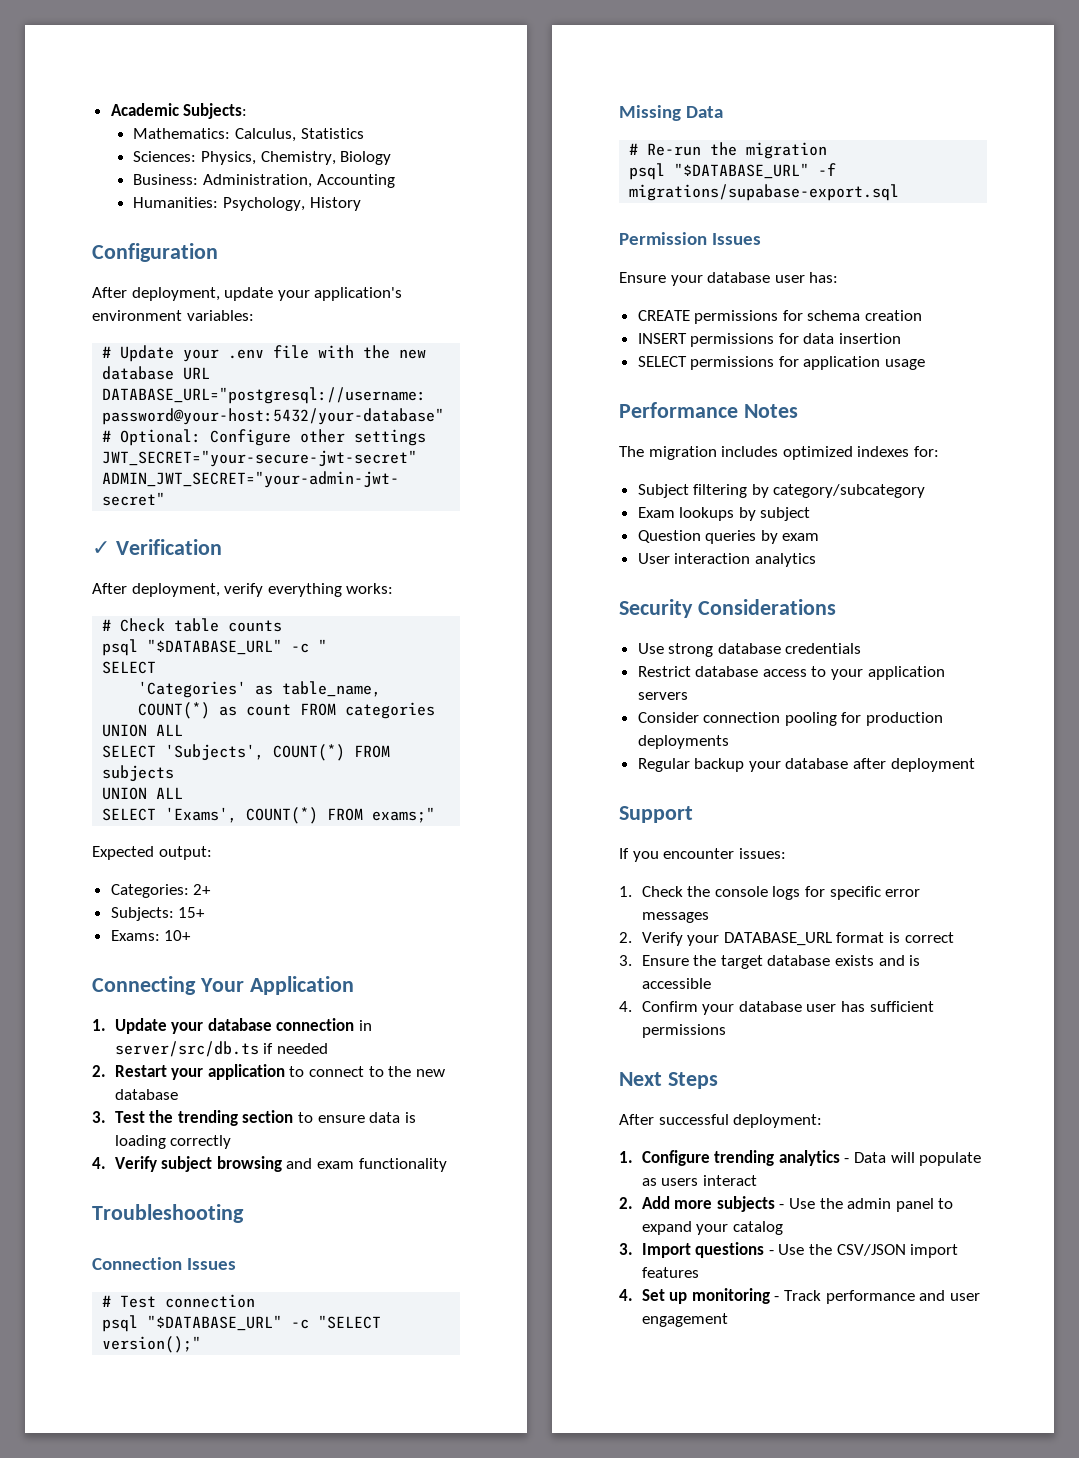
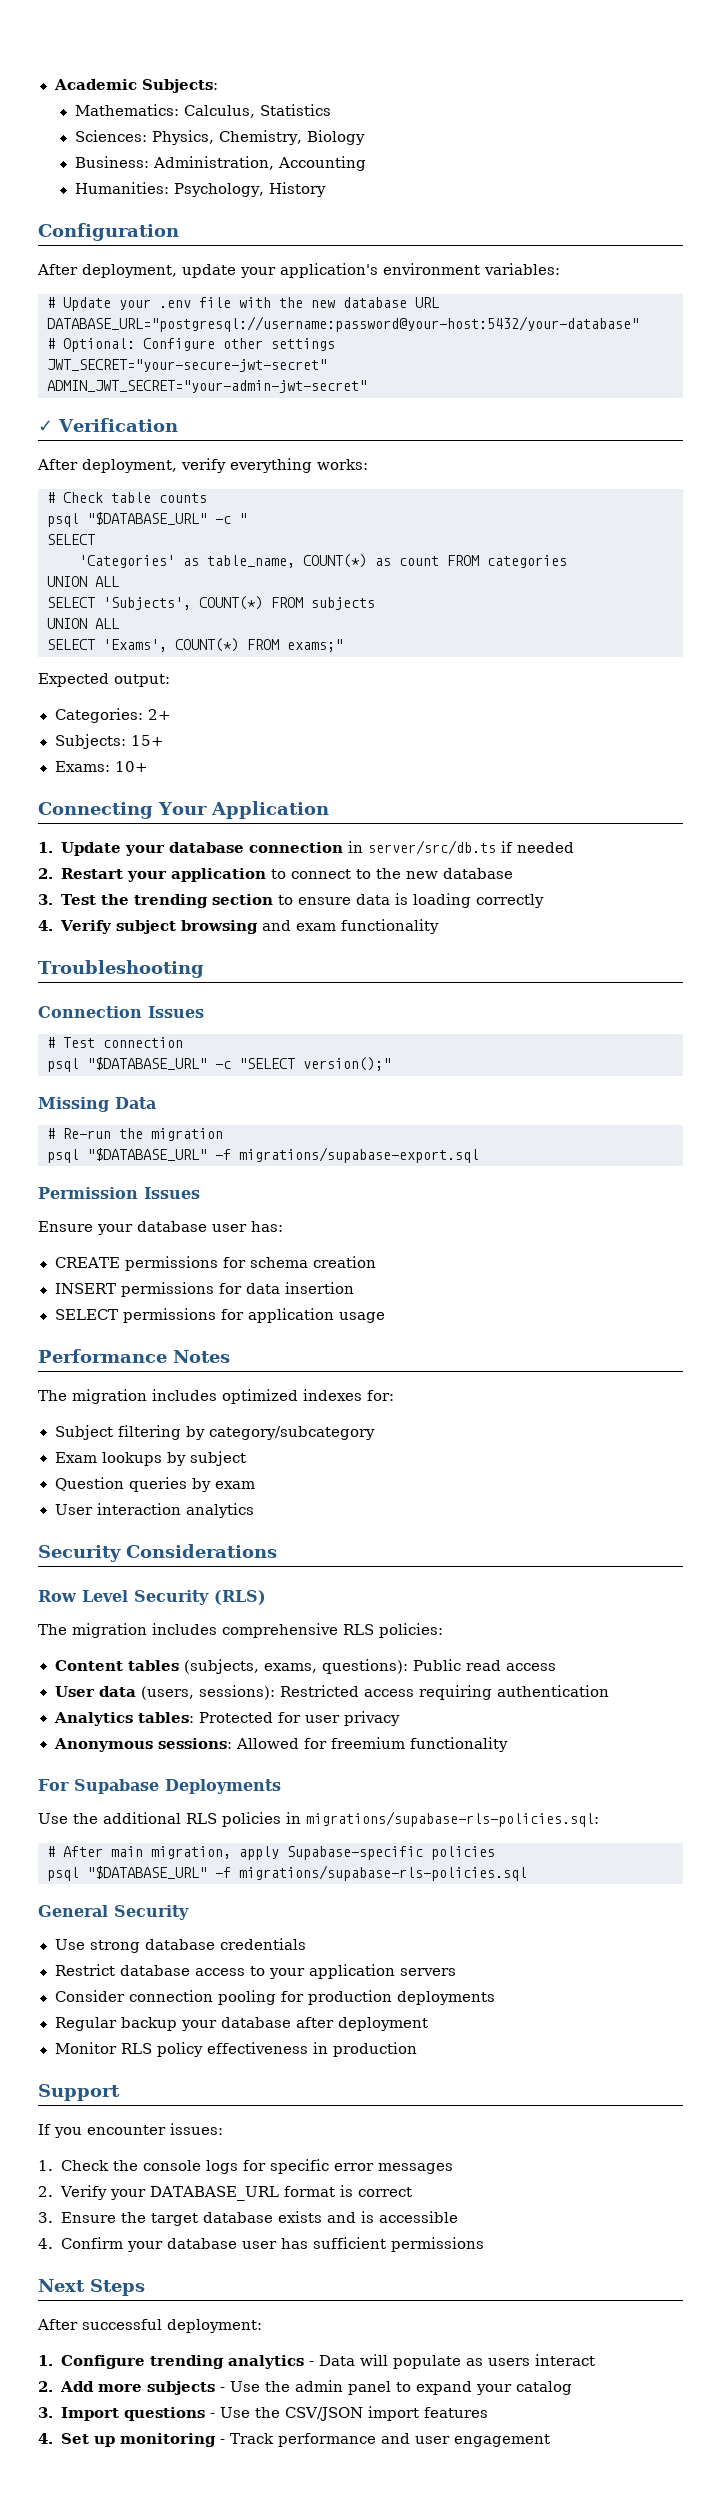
+ Row Level Security (RLS)
+ The migration includes comprehensive RLS policies:
+ Content tables (subjects, exams, questions): Public read access
+ User data (users, sessions): Restricted access requiring authentication
+ Analytics tables: Protected for user privacy
+ Anonymous sessions: Allowed for freemium functionality
+ For Supabase Deployments
+ Use the additional RLS policies in migrations/supabase-rls-policies.sql:
+ # After main migration, apply Supabase-specific policies
+ psql "$DATABASE_URL" -f migrations/supabase-rls-policies.sql
+ General Security
+ Monitor RLS policy effectiveness in production

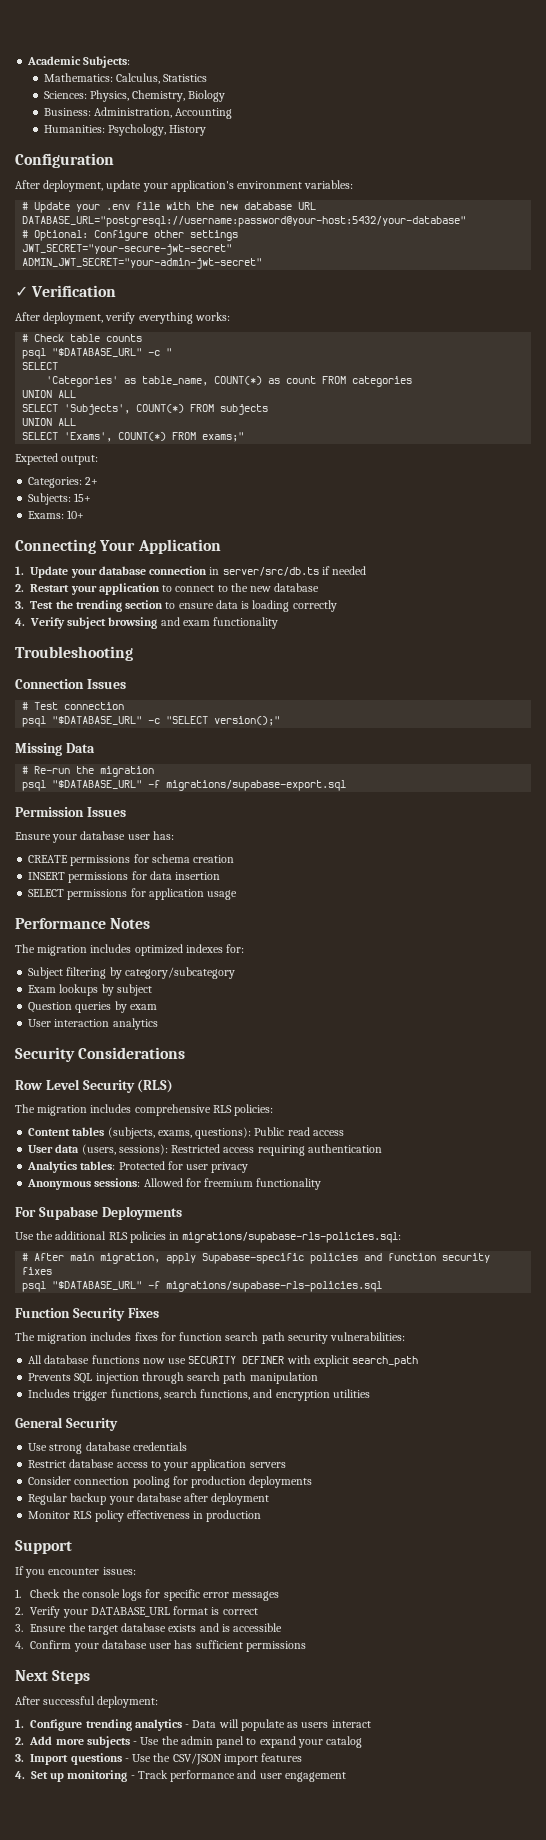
- # After main migration, apply Supabase-specific policies
+ # After main migration, apply Supabase-specific policies and function security fixes
+ Function Security Fixes
+ The migration includes fixes for function search path security vulnerabilities:
+ All database functions now use SECURITY DEFINER with explicit search_path
+ Prevents SQL injection through search path manipulation
+ Includes trigger functions, search functions, and encryption utilities

